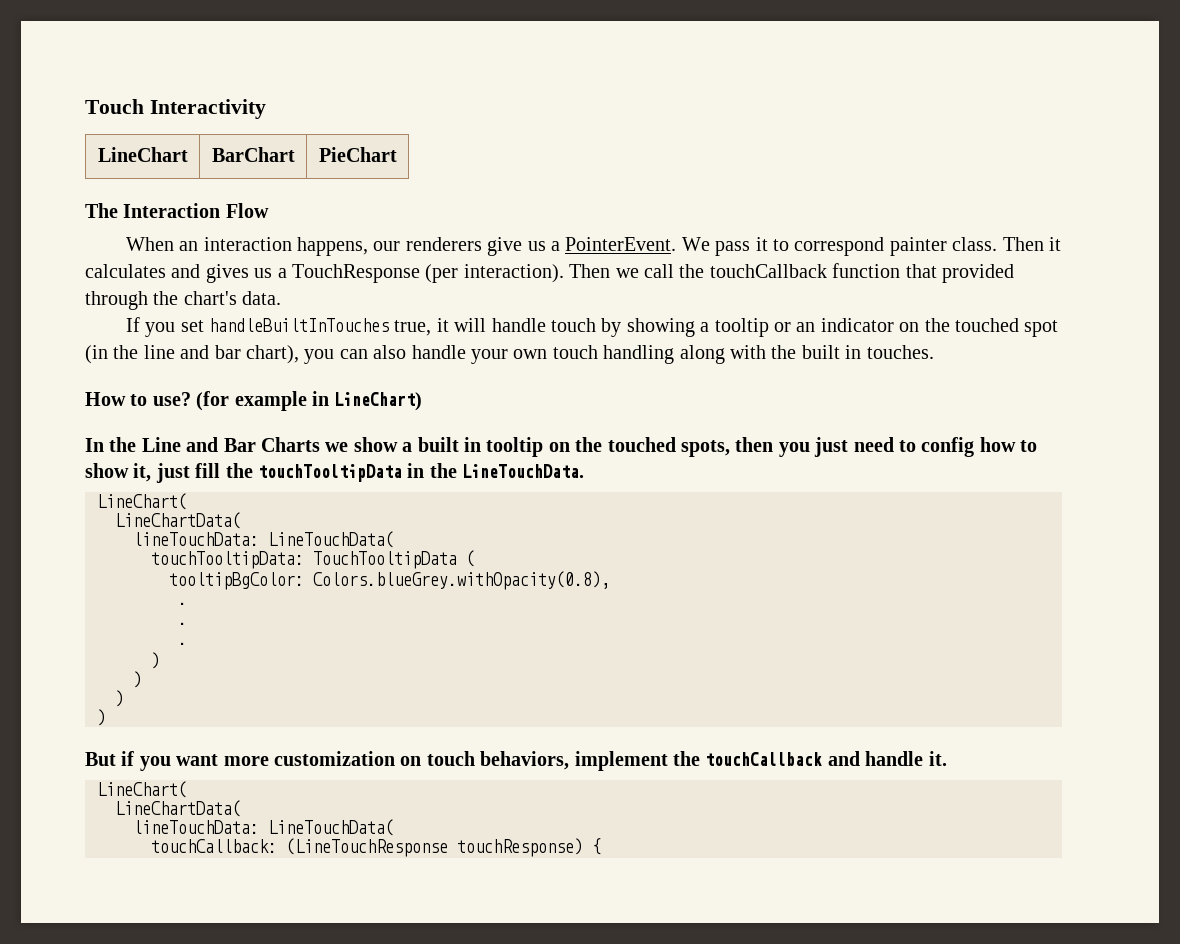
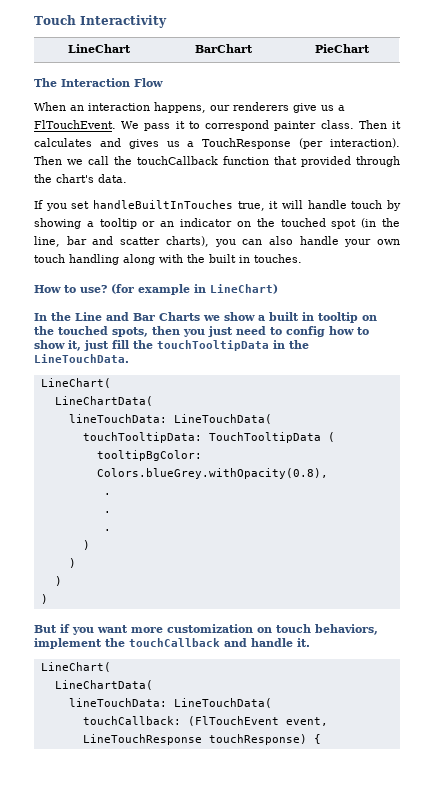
- When an interaction happens, our renderers give us a PointerEvent.
+ When an interaction happens, our renderers give us a FlTouchEvent.
- If you set handleBuiltInTouches true, it will handle touch by showing a tooltip or an indicator on the touched spot (in the line and bar chart), you can also handle your own touch handling along with the built in touches.
+ If you set handleBuiltInTouches true, it will handle touch by showing a tooltip or an indicator on the touched spot (in the line, bar and scatter charts), you can also handle your own touch handling along with the built in touches.
- touchCallback: (LineTouchResponse touchResponse) {
+ touchCallback: (FlTouchEvent event, LineTouchResponse touchResponse) {

